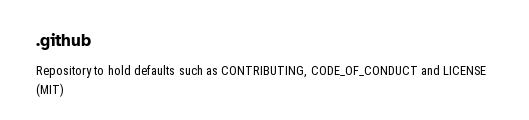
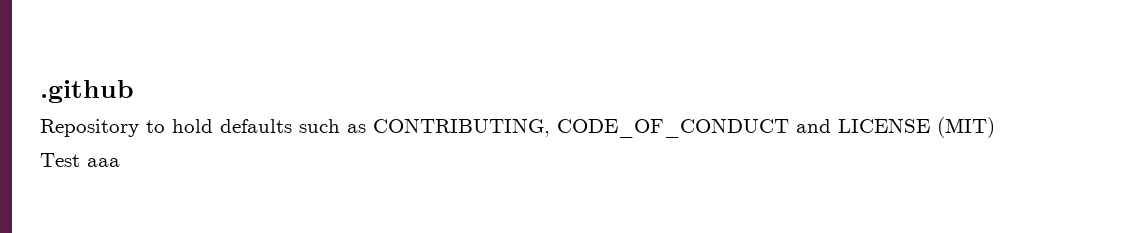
+ Test aaa

